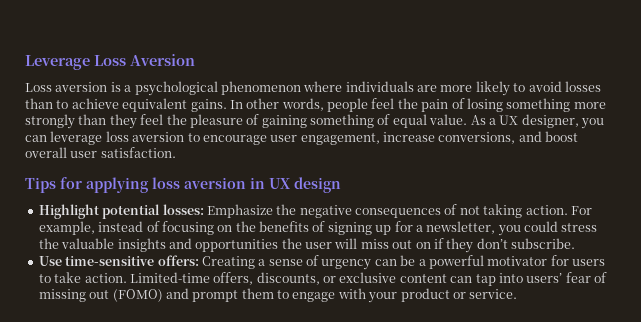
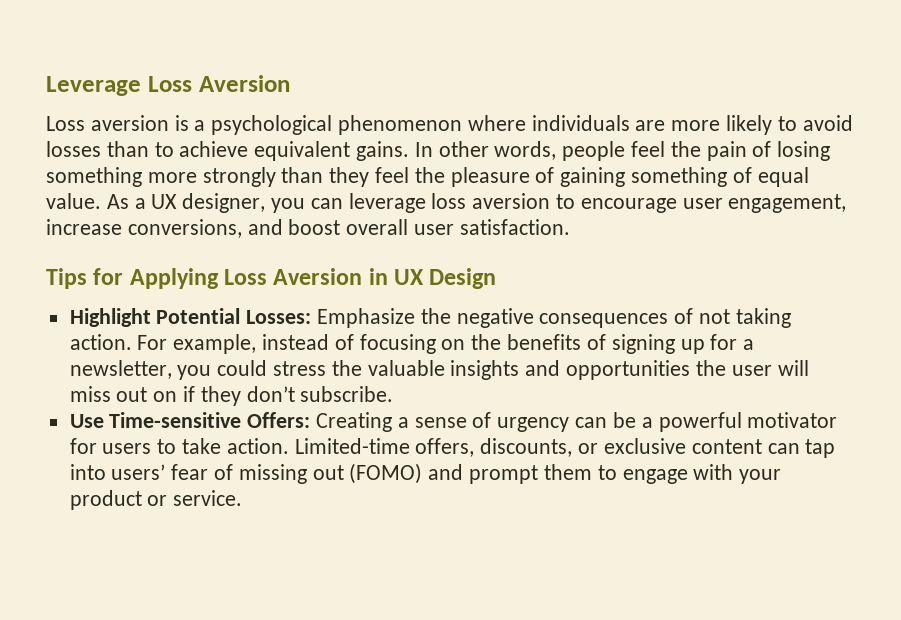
- Tips for applying loss aversion in UX design
+ Tips for Applying Loss Aversion in UX Design
- Highlight potential losses: Emphasize the negative consequences of not taking action.
+ Highlight Potential Losses: Emphasize the negative consequences of not taking action.
- Use time-sensitive offers: Creating a sense of urgency can be a powerful motivator for users to take action.
+ Use Time-sensitive Offers: Creating a sense of urgency can be a powerful motivator for users to take action.

